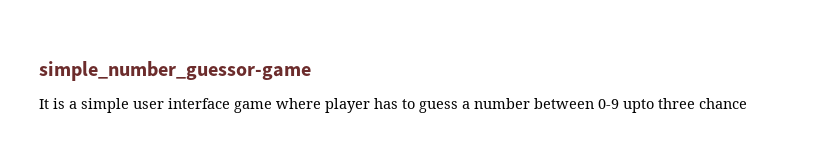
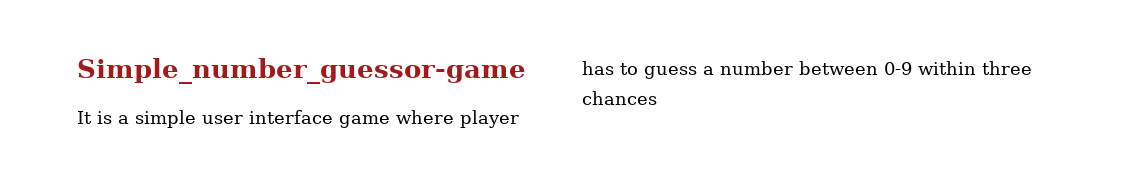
- simple_number_guessor-game
+ Simple_number_guessor-game
- It is a simple user interface game where player has to guess a number between 0-9 upto three chance
+ It is a simple user interface game where player has to guess a number between 0-9 within three chances

